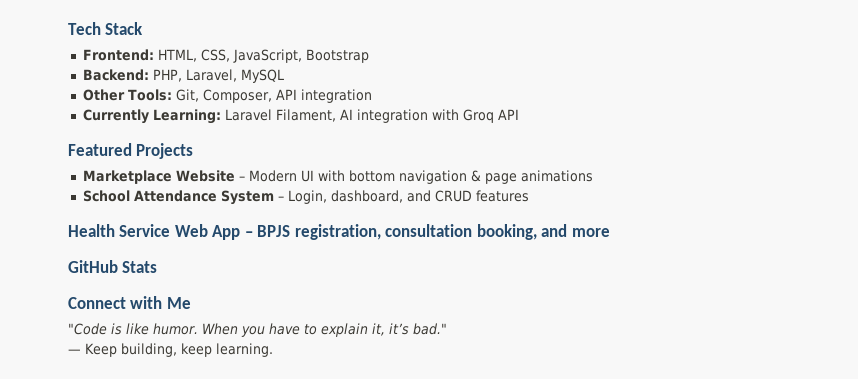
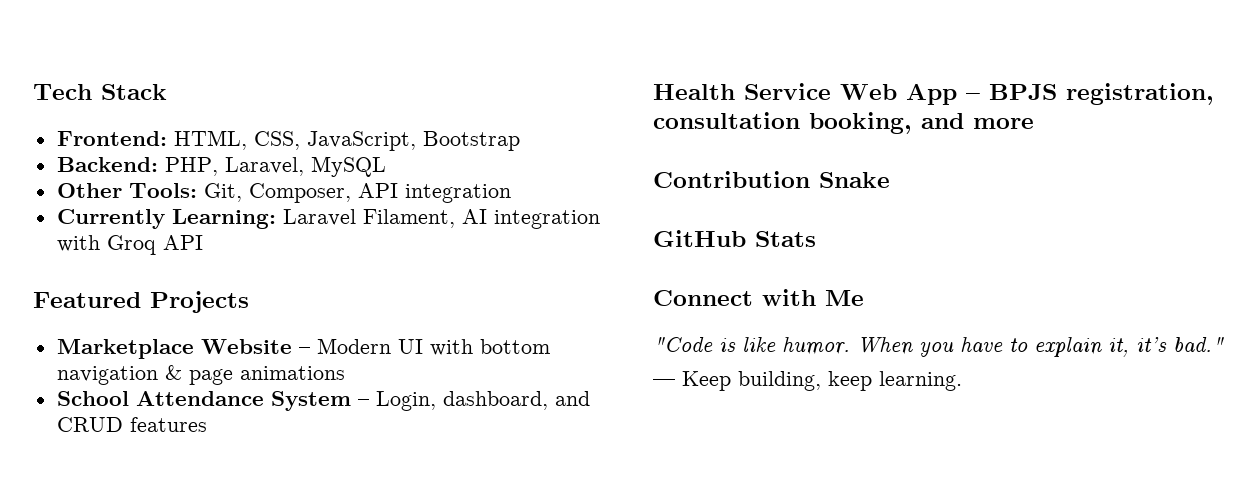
+ Contribution Snake

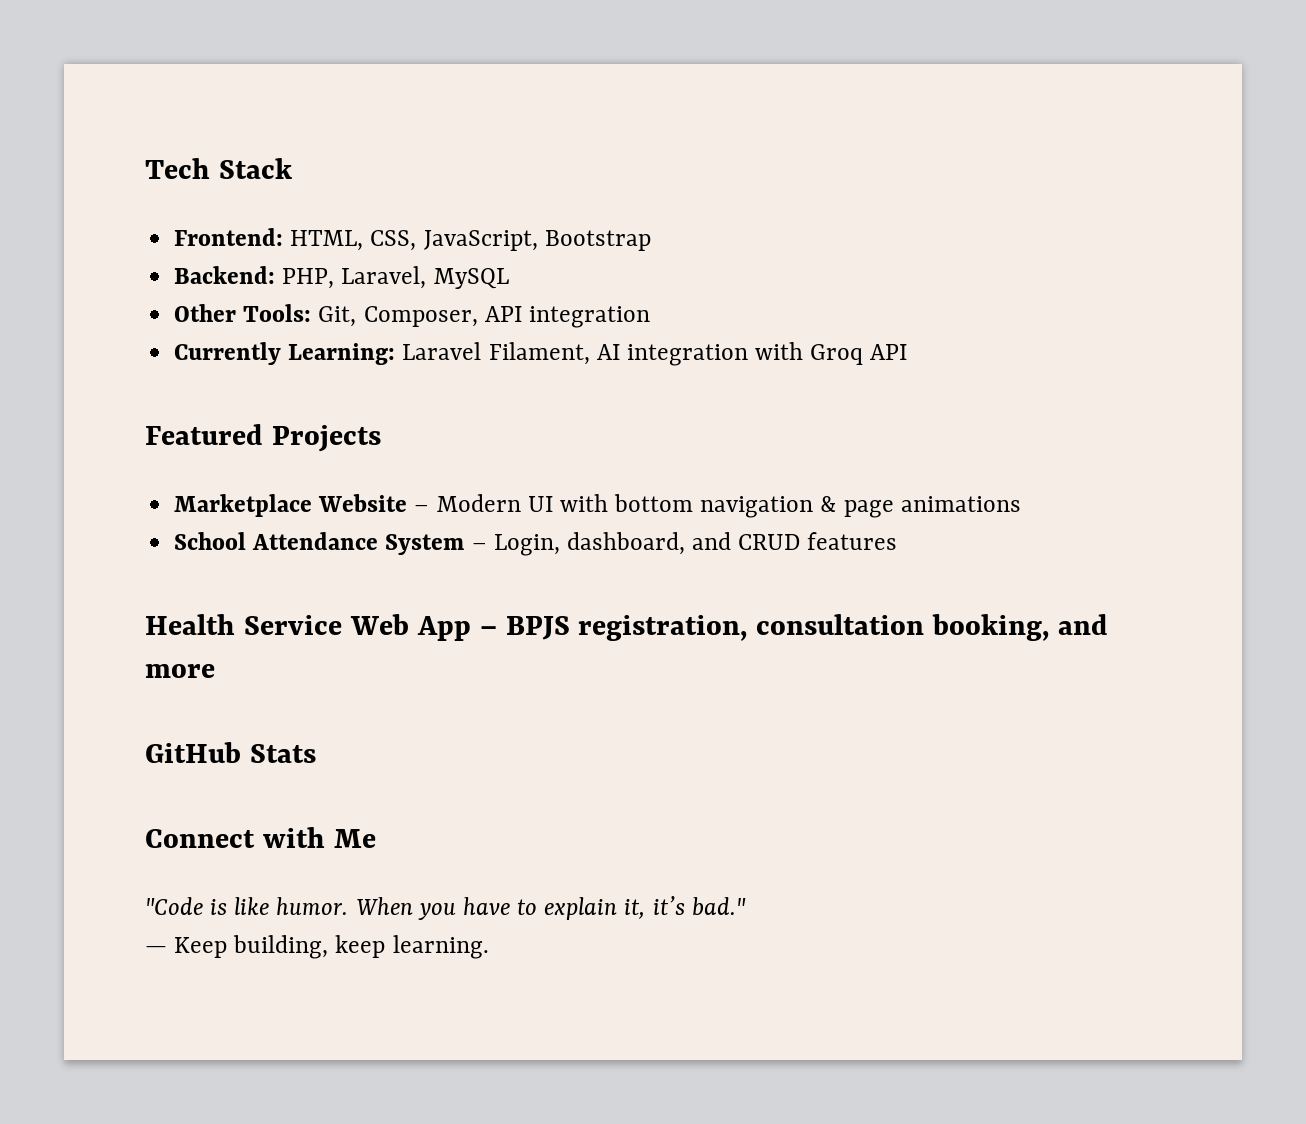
- Contribution Snake

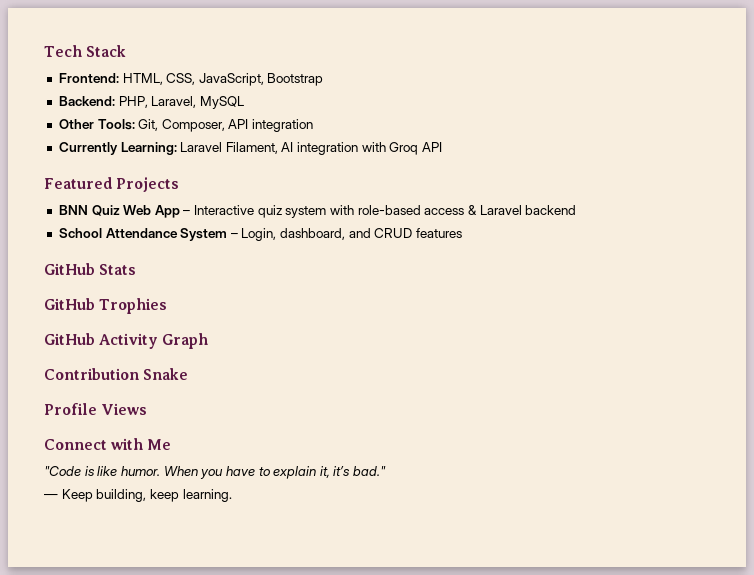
- Marketplace Website – Modern UI with bottom navigation & page animations
+ BNN Quiz Web App – Interactive quiz system with role-based access & Laravel backend
- Health Service Web App – BPJS registration, consultation booking, and more
  GitHub Stats
+ GitHub Trophies
+ GitHub Activity Graph
+ Contribution Snake
+ Profile Views

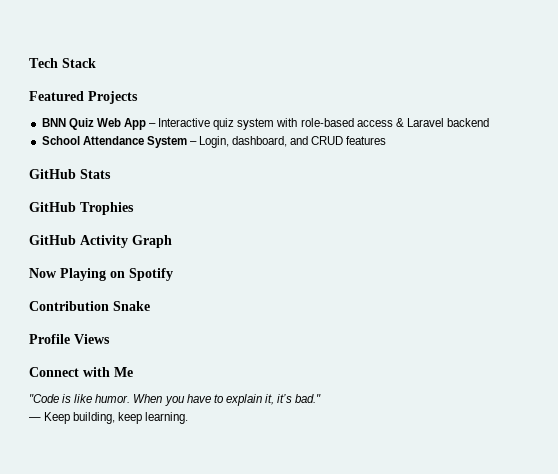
- Frontend: HTML, CSS, JavaScript, Bootstrap
- Backend: PHP, Laravel, MySQL
- Other Tools: Git, Composer, API integration
- Currently Learning: Laravel Filament, AI integration with Groq API
+ Now Playing on Spotify

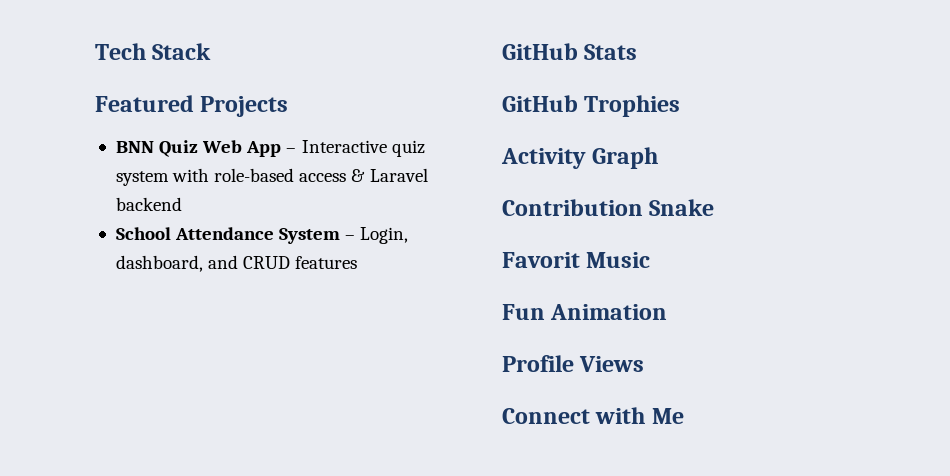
- GitHub Activity Graph
+ Activity Graph
- Now Playing on Spotify
  Contribution Snake
+ Favorit Music
+ Fun Animation
- "Code is like humor. When you have to explain it, it’s bad."
- — Keep building, keep learning.

